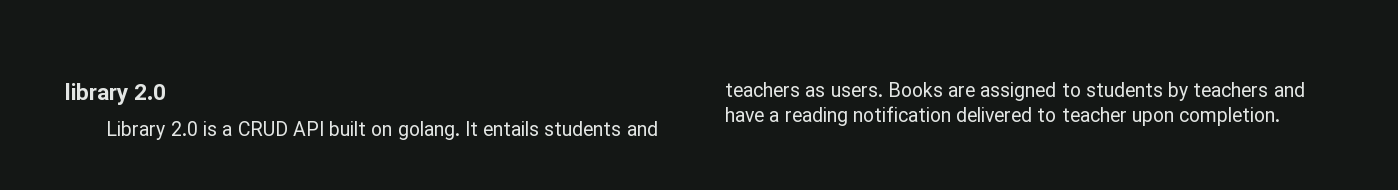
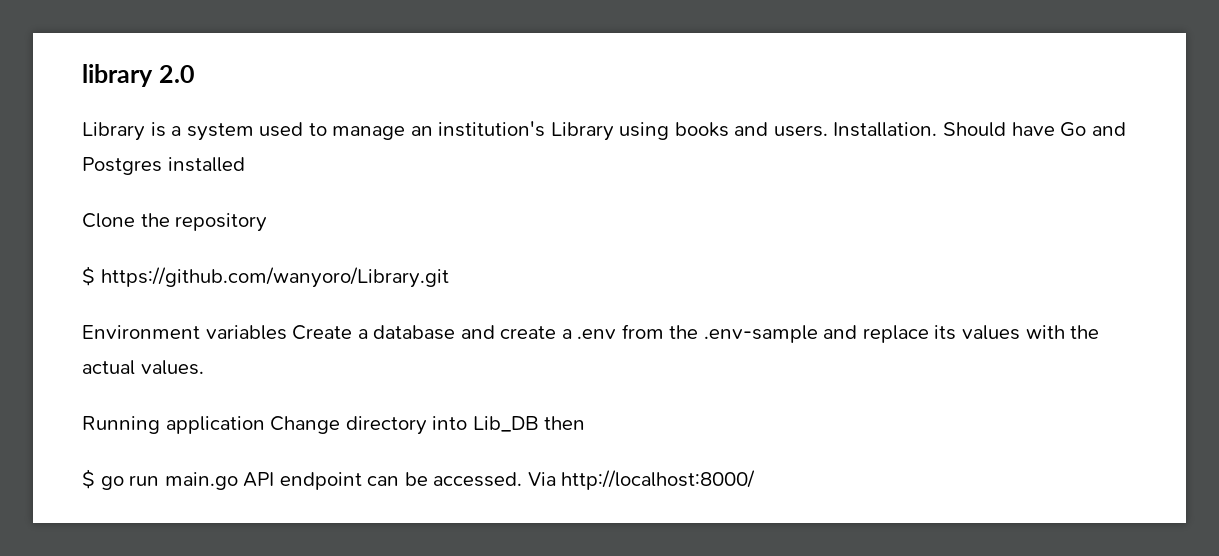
- Library 2.0 is a CRUD API built on golang. It entails students and teachers as users. Books are assigned to students by teachers and have a reading notification delivered to teacher upon completion.
+ Library is a system used to manage an institution's Library using books and users. Installation. Should have Go and Postgres installed
+ Clone the repository
+ $ https://github.com/wanyoro/Library.git
+ Environment variables Create a database and create a .env from the .env-sample and replace its values with the actual values.
+ Running application Change directory into Lib_DB then
+ $ go run main.go API endpoint can be accessed. Via http://localhost:8000/

